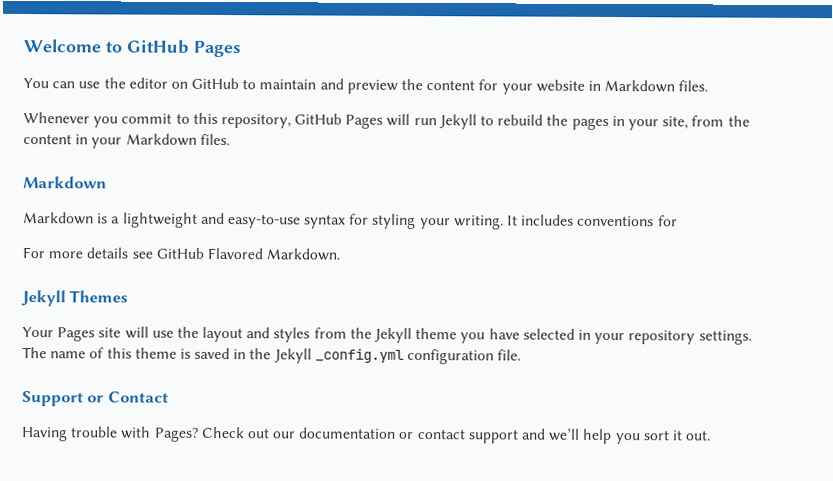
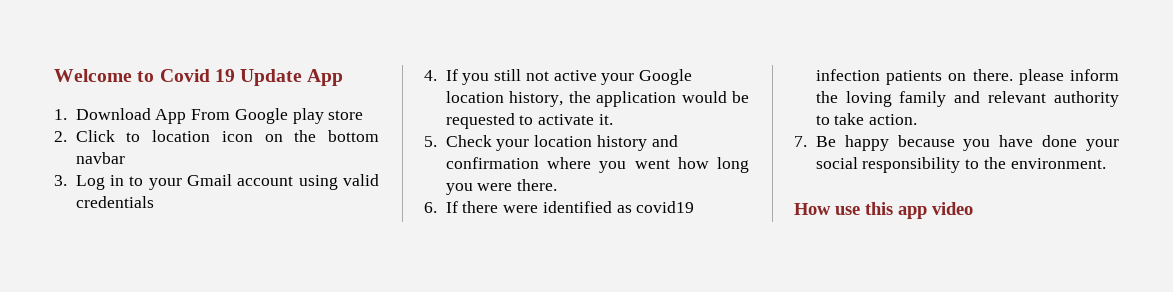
- Welcome to GitHub Pages
- You can use the editor on GitHub to maintain and preview the content for your website in Markdown files.
- Whenever you commit to this repository, GitHub Pages will run Jekyll to rebuild the pages in your site, from the content in your Markdown files.
- Markdown
- Markdown is a lightweight and easy-to-use syntax for styling your writing. It includes conventions for
- For more details see GitHub Flavored Markdown.
- Jekyll Themes
- Your Pages site will use the layout and styles from the Jekyll theme you have selected in your repository settings. The name of this theme is saved in the Jekyll _config.yml configuration file.
- Support or Contact
- Having trouble with Pages? Check out our documentation or contact support and we’ll help you sort it out.
+ Welcome to Covid 19 Update App
+ 1. Download App From Google play store
+ 2. Click to location icon on the bottom navbar
+ 3. Log in to your Gmail account using valid credentials
+ 4. If you still not active your Google location history, the application would be requested to activate it.
+ 5. Check your location history and confirmation where you went how long you were there.
+ 6. If there were identified as covid19 infection patients on there. please inform the loving family and relevant authority to take action.
+ 7. Be happy because you have done your social responsibility to the environment.
+ How use this app video

